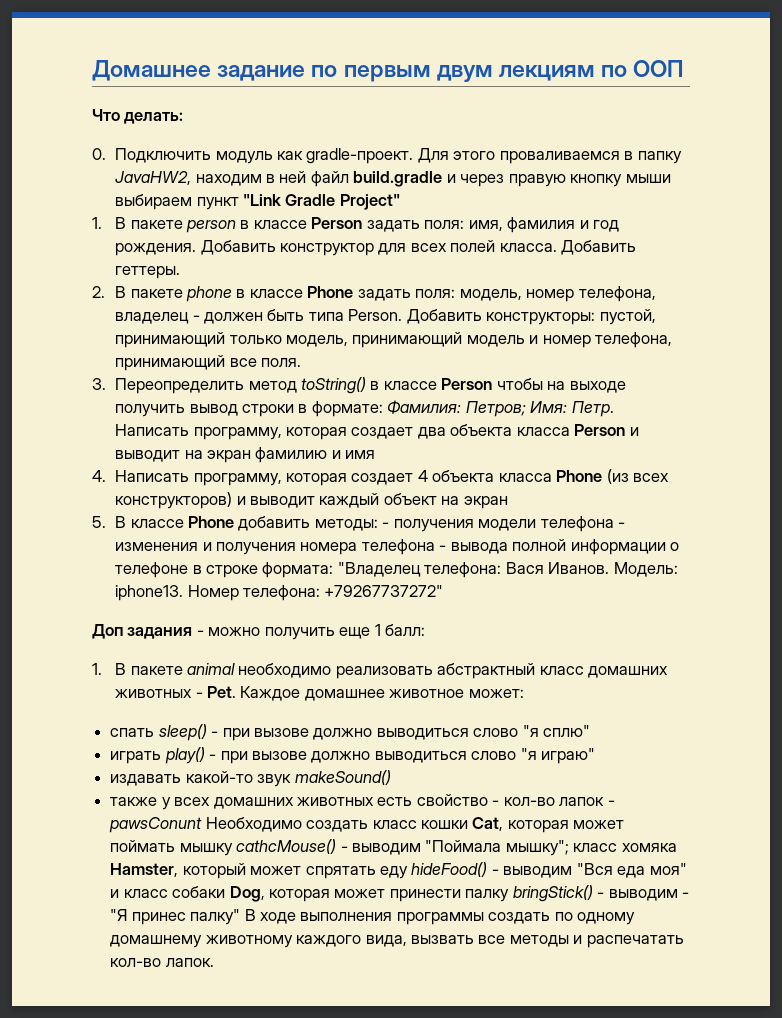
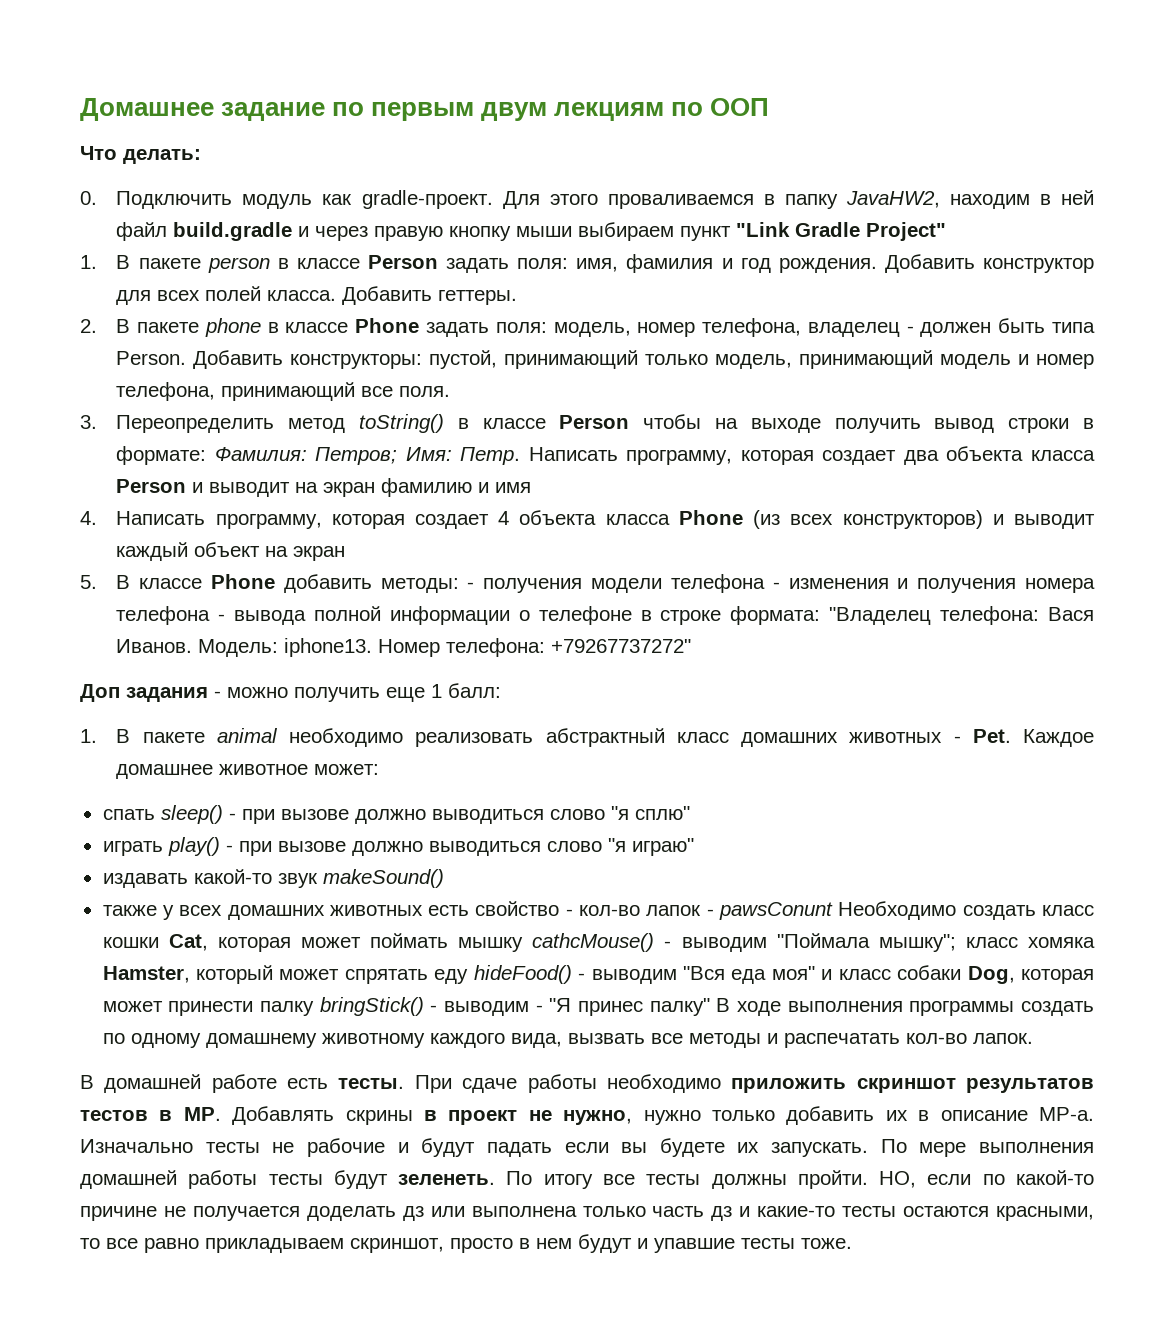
+ В домашней работе есть тесты. При сдаче работы необходимо приложить скриншот результатов тестов в МР. Добавлять скрины в проект не нужно, нужно только добавить их в описание МР-а. Изначально тесты не рабочие и будут падать если вы будете их запускать. По мере выполнения домашней работы тесты будут зеленеть. По итогу все тесты должны пройти. НО, если по какой-то причине не получается доделать дз или выполнена только часть дз и какие-то тесты остаются красными, то все равно прикладываем скриншот, просто в нем будут и упавшие тесты тоже.

